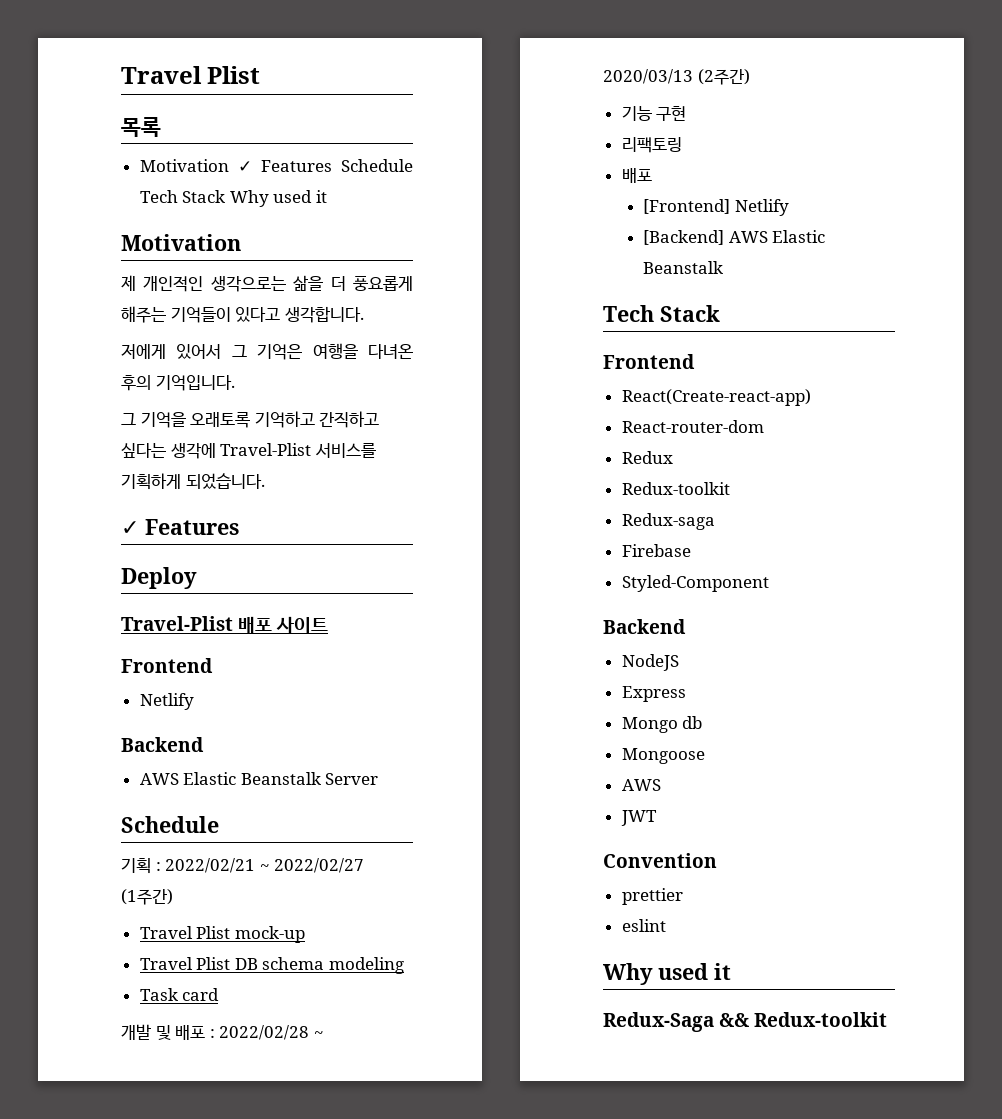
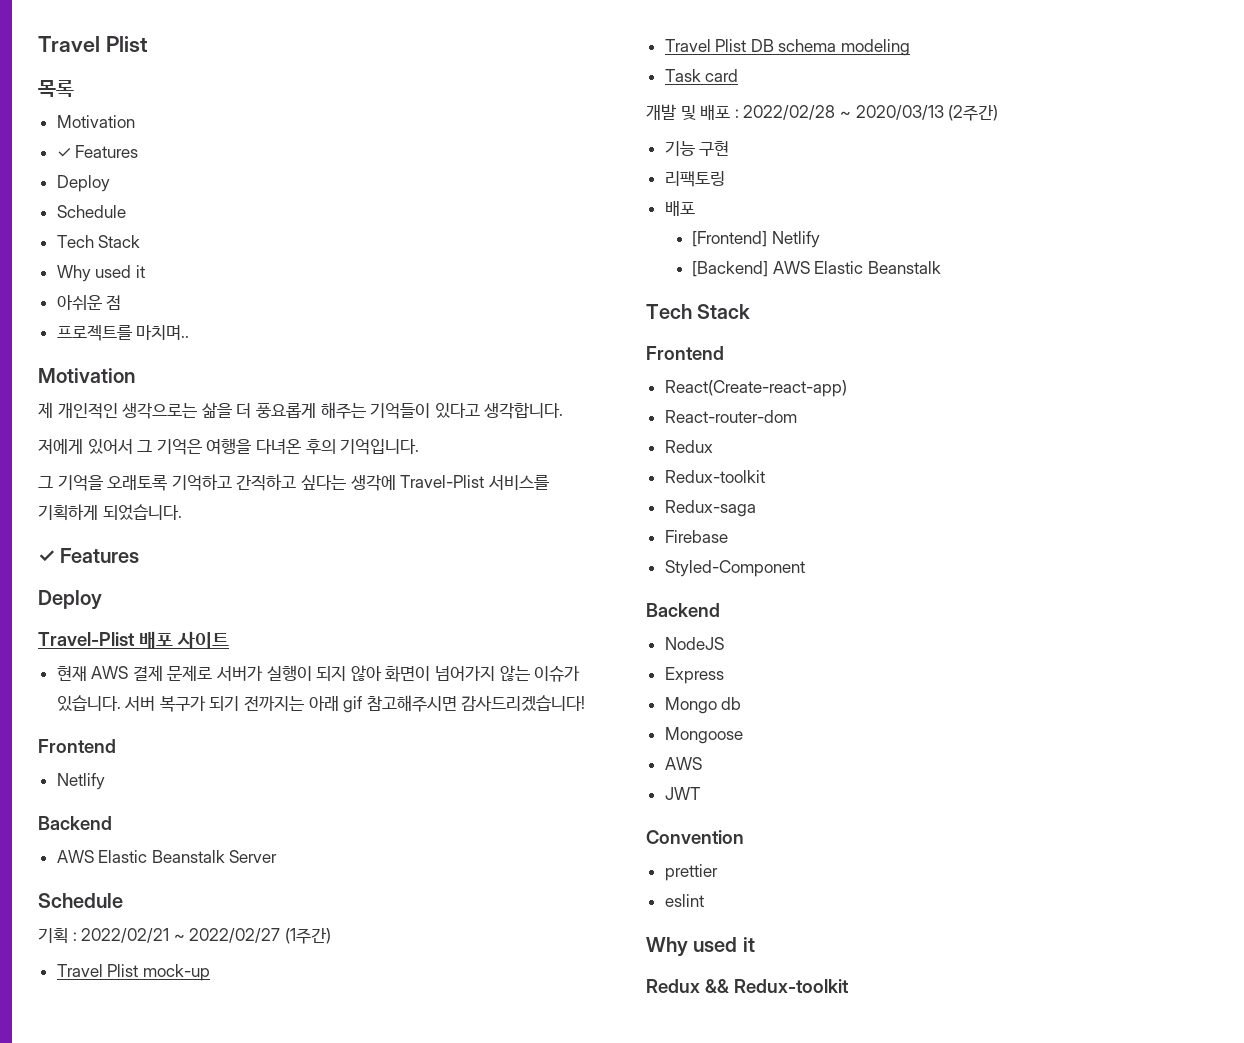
  목록
- Motivation ✓ Features Schedule Tech Stack Why used it
+ Motivation
+ ✓ Features
+ Deploy
+ Schedule
+ Tech Stack
+ Why used it
+ 아쉬운 점
+ 프로젝트를 마치며..
+ 현재 AWS 결제 문제로 서버가 실행이 되지 않아 화면이 넘어가지 않는 이슈가 있습니다. 서버 복구가 되기 전까지는 아래 gif 참고해주시면 감사드리겠습니다!
- Redux-Saga && Redux-toolkit
+ Redux && Redux-toolkit

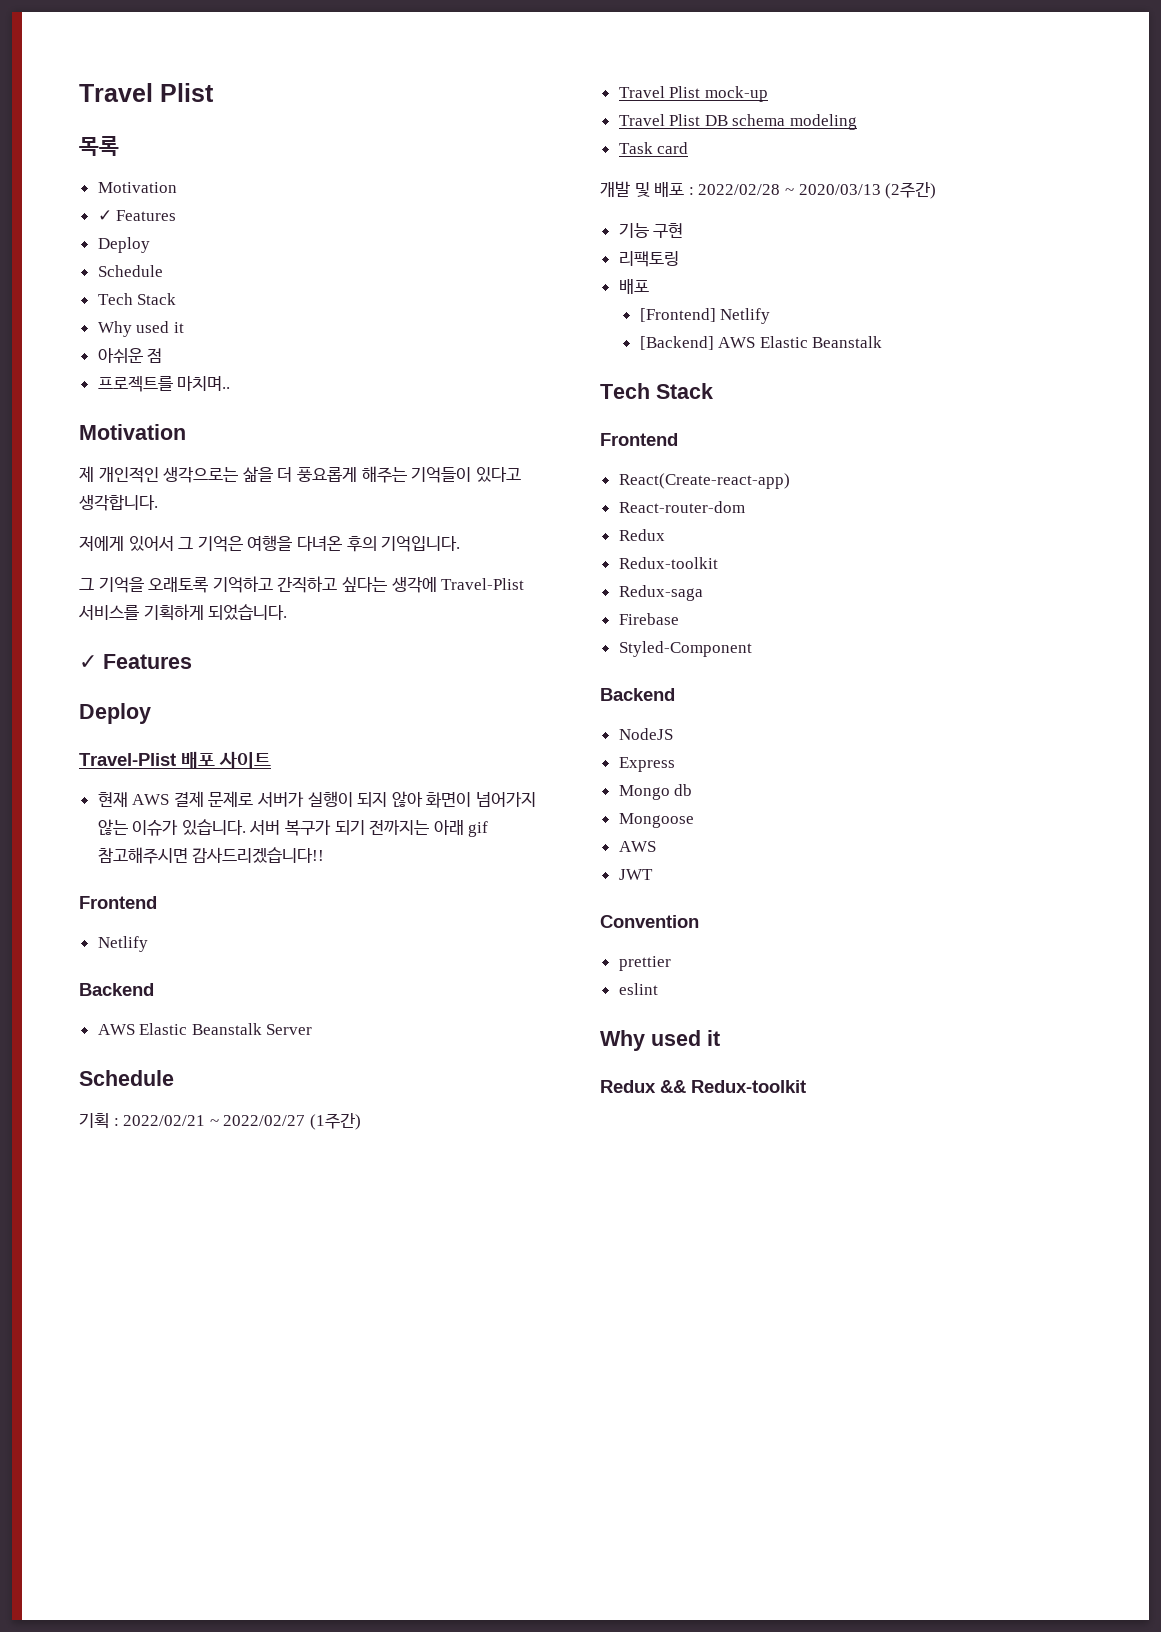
- 서버 복구가 되기 전까지는 아래 gif 참고해주시면 감사드리겠습니다!
+ 서버 복구가 되기 전까지는 아래 gif 참고해주시면 감사드리겠습니다!!

